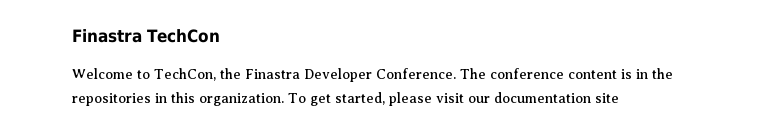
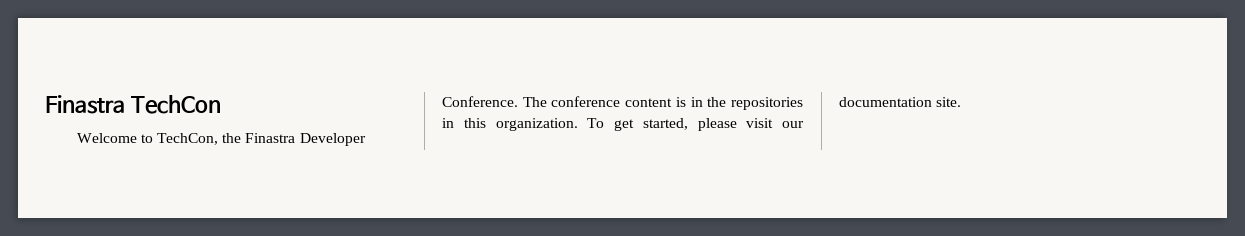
- To get started, please visit our documentation site
+ To get started, please visit our documentation site.

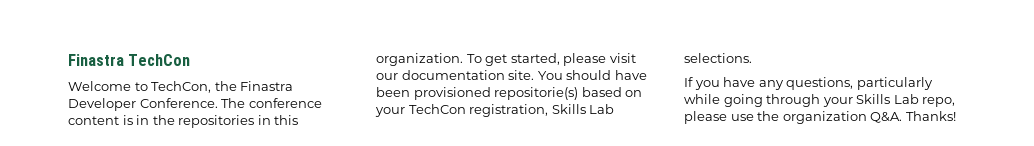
+ You should have been provisioned repositorie(s) based on your TechCon registration, Skills Lab selections.
+ If you have any questions, particularly while going through your Skills Lab repo, please use the organization Q&A. Thanks!

